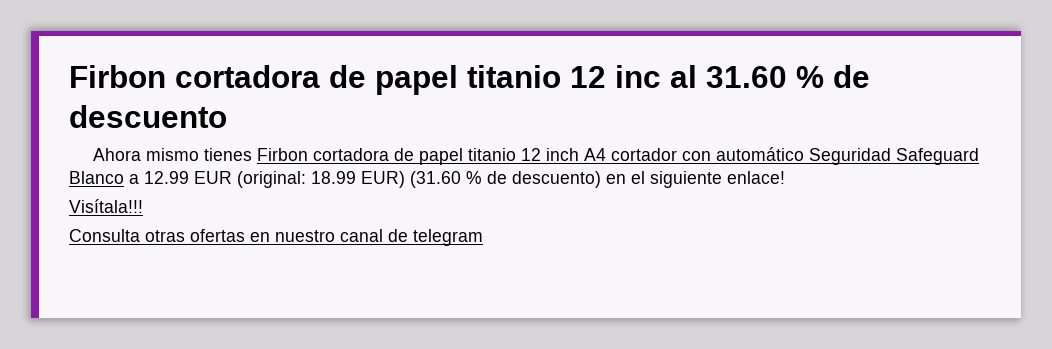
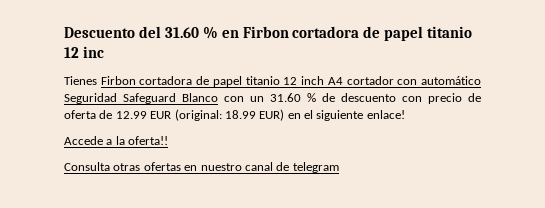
- Firbon cortadora de papel titanio 12 inc al 31.60 % de descuento
- Ahora mismo tienes Firbon cortadora de papel titanio 12 inch A4 cortador con automático Seguridad Safeguard Blanco a 12.99 EUR (original: 18.99 EUR) (31.60 % de descuento) en el siguiente enlace!
+ Descuento del 31.60 % en Firbon cortadora de papel titanio 12 inc
+ Tienes Firbon cortadora de papel titanio 12 inch A4 cortador con automático Seguridad Safeguard Blanco con un 31.60 % de descuento con precio de oferta de 12.99 EUR (original: 18.99 EUR) en el siguiente enlace!
- Visítala!!!
+ Accede a la oferta!!

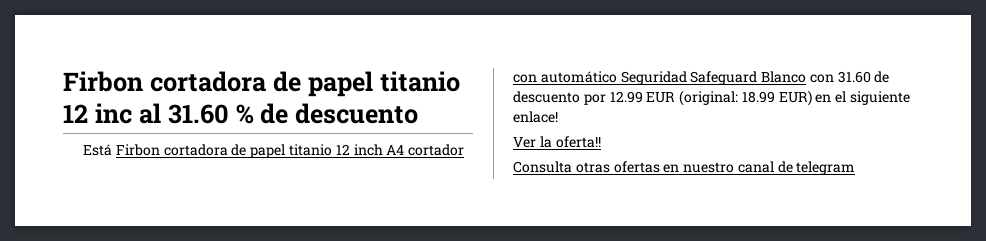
- Descuento del 31.60 % en Firbon cortadora de papel titanio 12 inc
- Tienes Firbon cortadora de papel titanio 12 inch A4 cortador con automático Seguridad Safeguard Blanco con un 31.60 % de descuento con precio de oferta de 12.99 EUR (original: 18.99 EUR) en el siguiente enlace!
+ Firbon cortadora de papel titanio 12 inc al 31.60 % de descuento
+ Está Firbon cortadora de papel titanio 12 inch A4 cortador con automático Seguridad Safeguard Blanco con 31.60 de descuento por 12.99 EUR (original: 18.99 EUR) en el siguiente enlace!
- Accede a la oferta!!
+ Ver la oferta!!

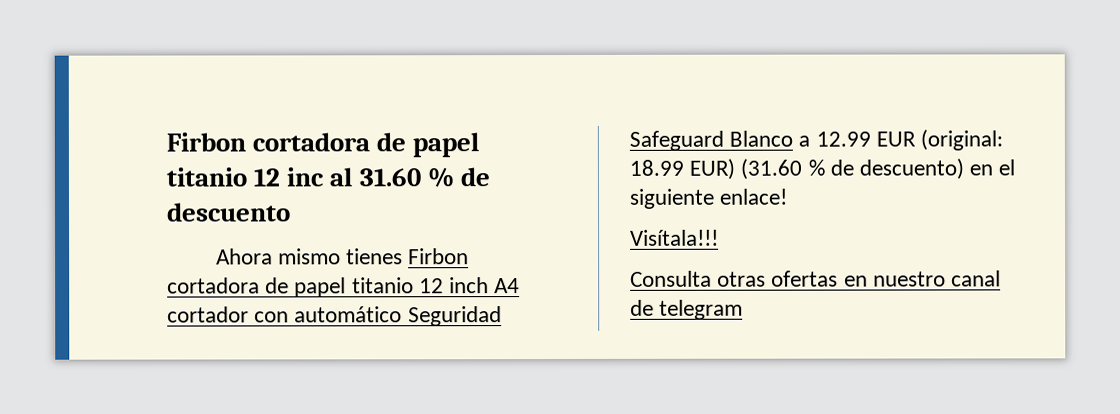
- Está Firbon cortadora de papel titanio 12 inch A4 cortador con automático Seguridad Safeguard Blanco con 31.60 de descuento por 12.99 EUR (original: 18.99 EUR) en el siguiente enlace!
+ Ahora mismo tienes Firbon cortadora de papel titanio 12 inch A4 cortador con automático Seguridad Safeguard Blanco a 12.99 EUR (original: 18.99 EUR) (31.60 % de descuento) en el siguiente enlace!
- Ver la oferta!!
+ Visítala!!!

